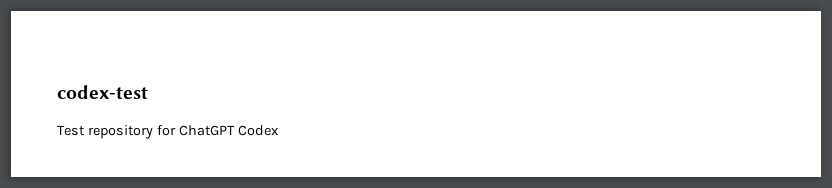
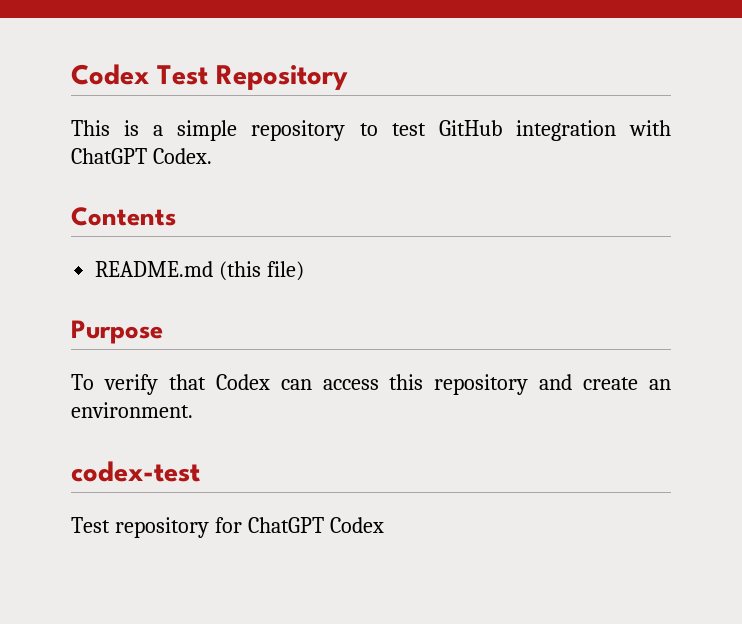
+ Codex Test Repository
+ This is a simple repository to test GitHub integration with ChatGPT Codex.
+ Contents
+ README.md (this file)
+ Purpose
+ To verify that Codex can access this repository and create an environment.

